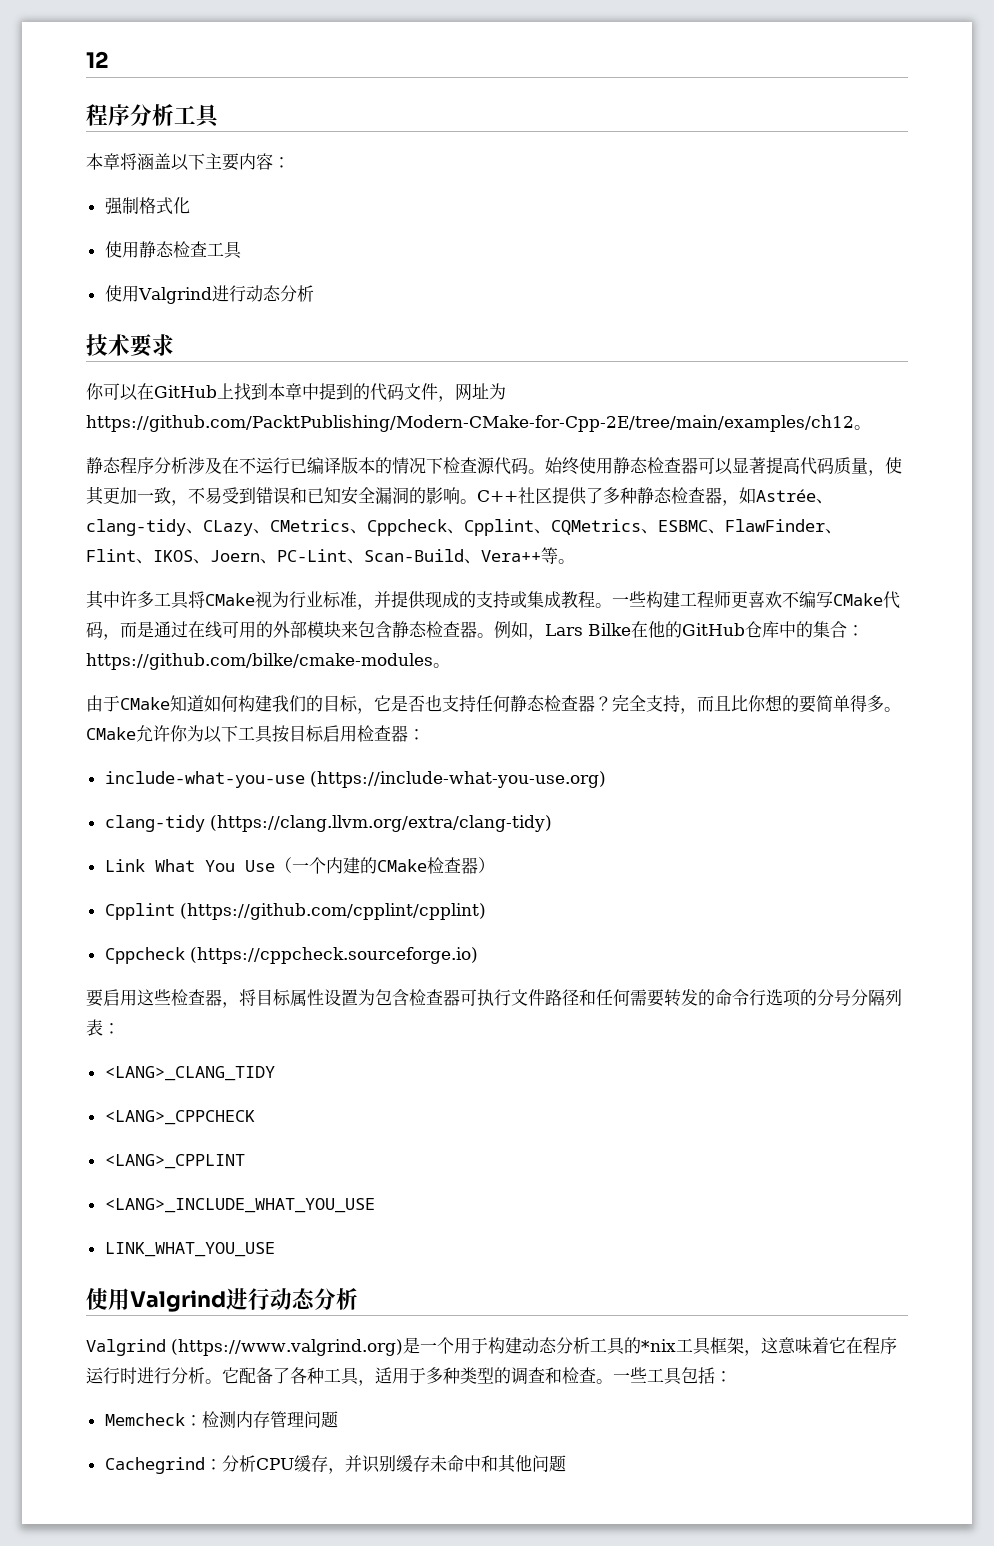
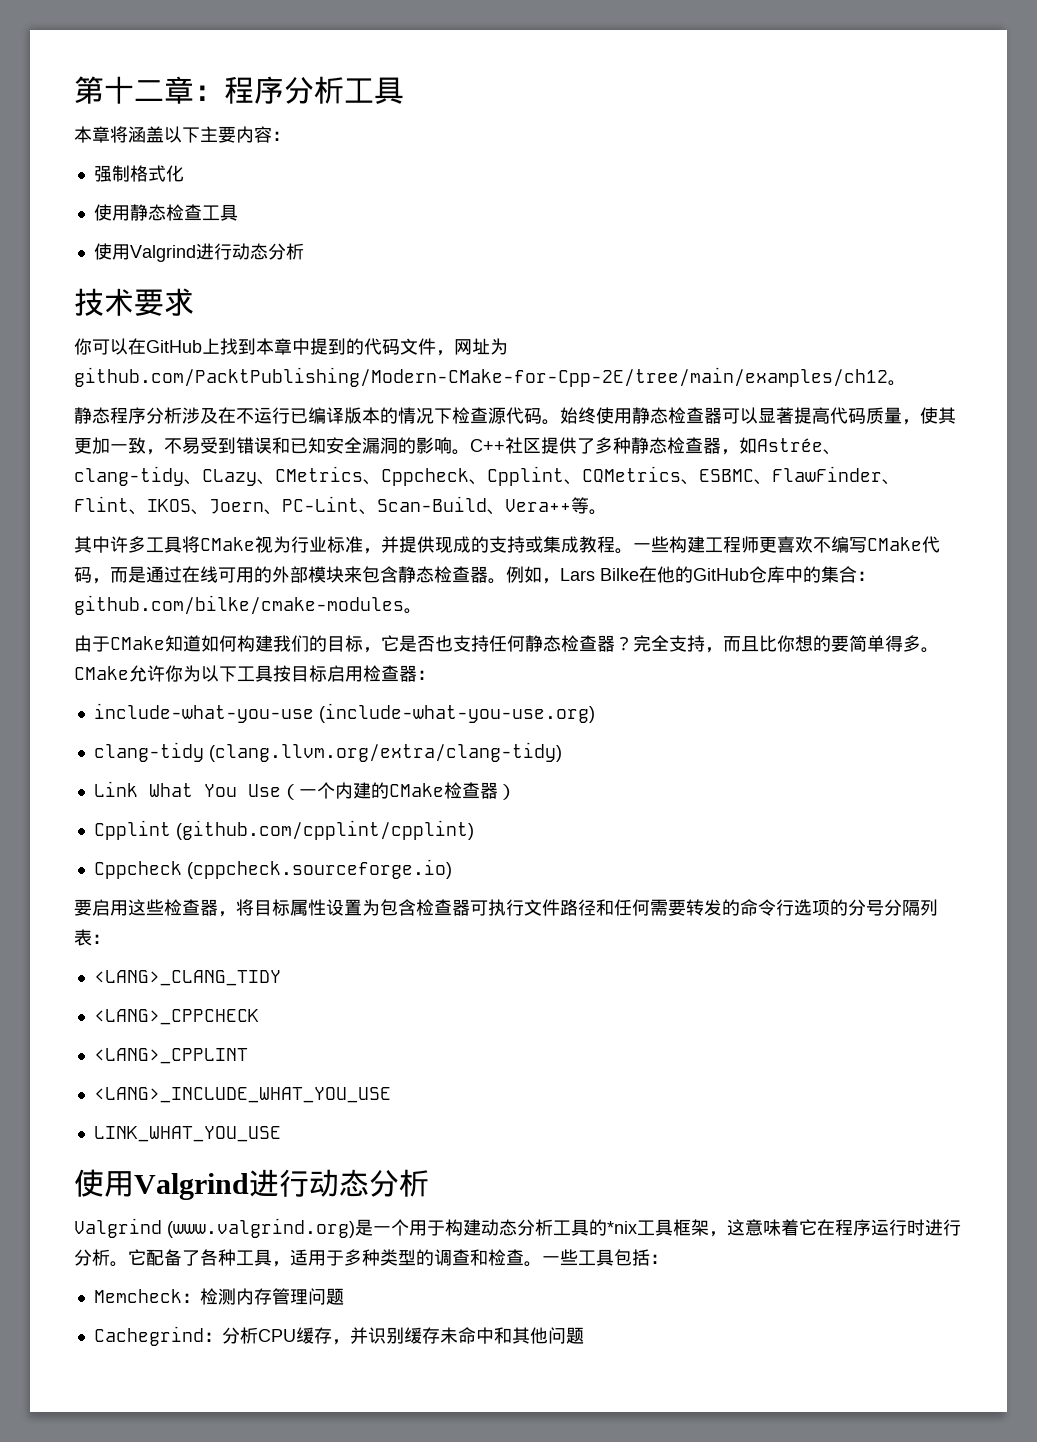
- 12
- 程序分析工具
+ 第十二章：程序分析工具
- 你可以在GitHub上找到本章中提到的代码文件，网址为https://github.com/PacktPublishing/Modern-CMake-for-Cpp-2E/tree/main/examples/ch12。
+ 你可以在GitHub上找到本章中提到的代码文件，网址为github.com/PacktPublishing/Modern-CMake-for-Cpp-2E/tree/main/examples/ch12。
- 例如，Lars Bilke在他的GitHub仓库中的集合：https://github.com/bilke/cmake-modules。
+ 例如，Lars Bilke在他的GitHub仓库中的集合：github.com/bilke/cmake-modules。
- include-what-you-use (https://include-what-you-use.org)
- clang-tidy (https://clang.llvm.org/extra/clang-tidy)
+ include-what-you-use (include-what-you-use.org)
+ clang-tidy (clang.llvm.org/extra/clang-tidy)
- Cpplint (https://github.com/cpplint/cpplint)
- Cppcheck (https://cppcheck.sourceforge.io)
+ Cpplint (github.com/cpplint/cpplint)
+ Cppcheck (cppcheck.sourceforge.io)
- Valgrind (https://www.valgrind.org)是一个用于构建动态分析工具的*nix工具框架，这意味着它在程序运行时进行分析。
+ Valgrind (www.valgrind.org)是一个用于构建动态分析工具的*nix工具框架，这意味着它在程序运行时进行分析。

